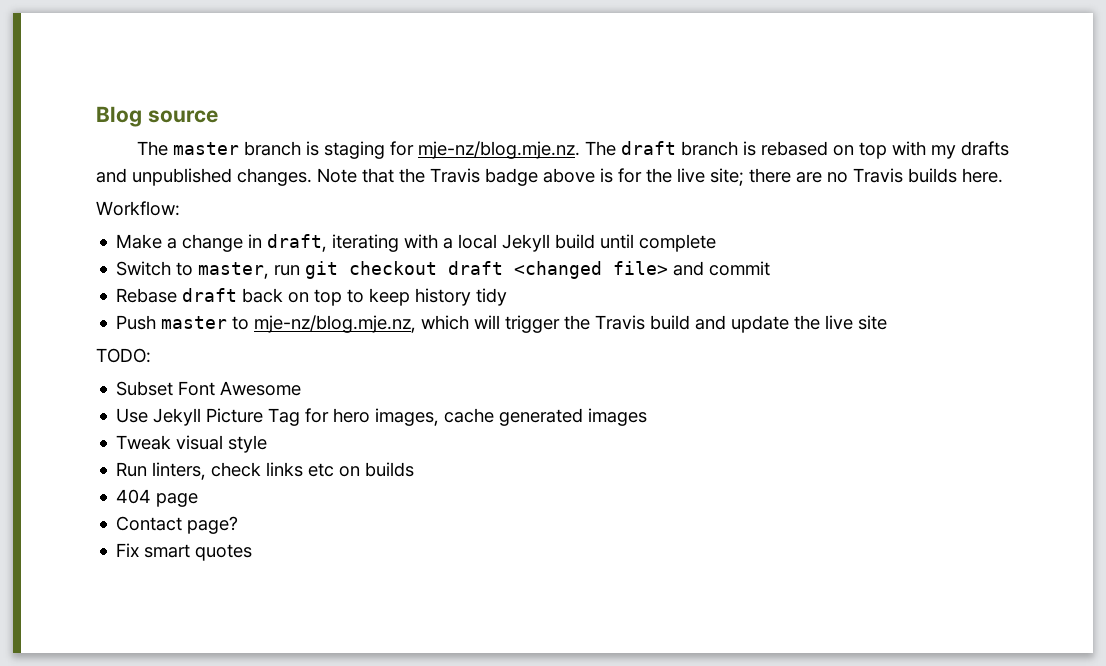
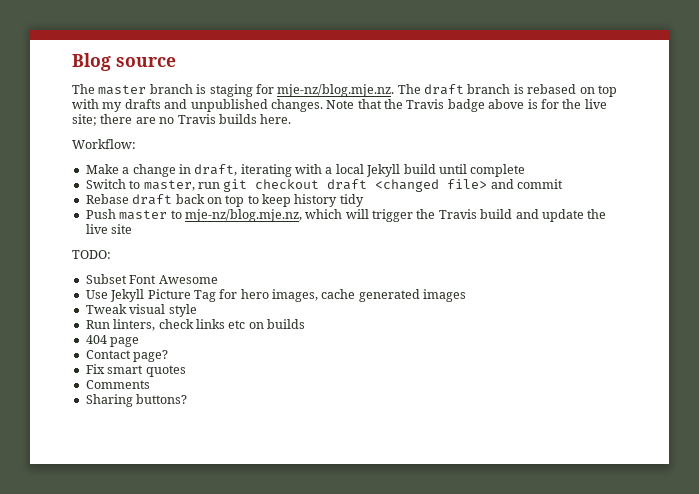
+ Comments
+ Sharing buttons?

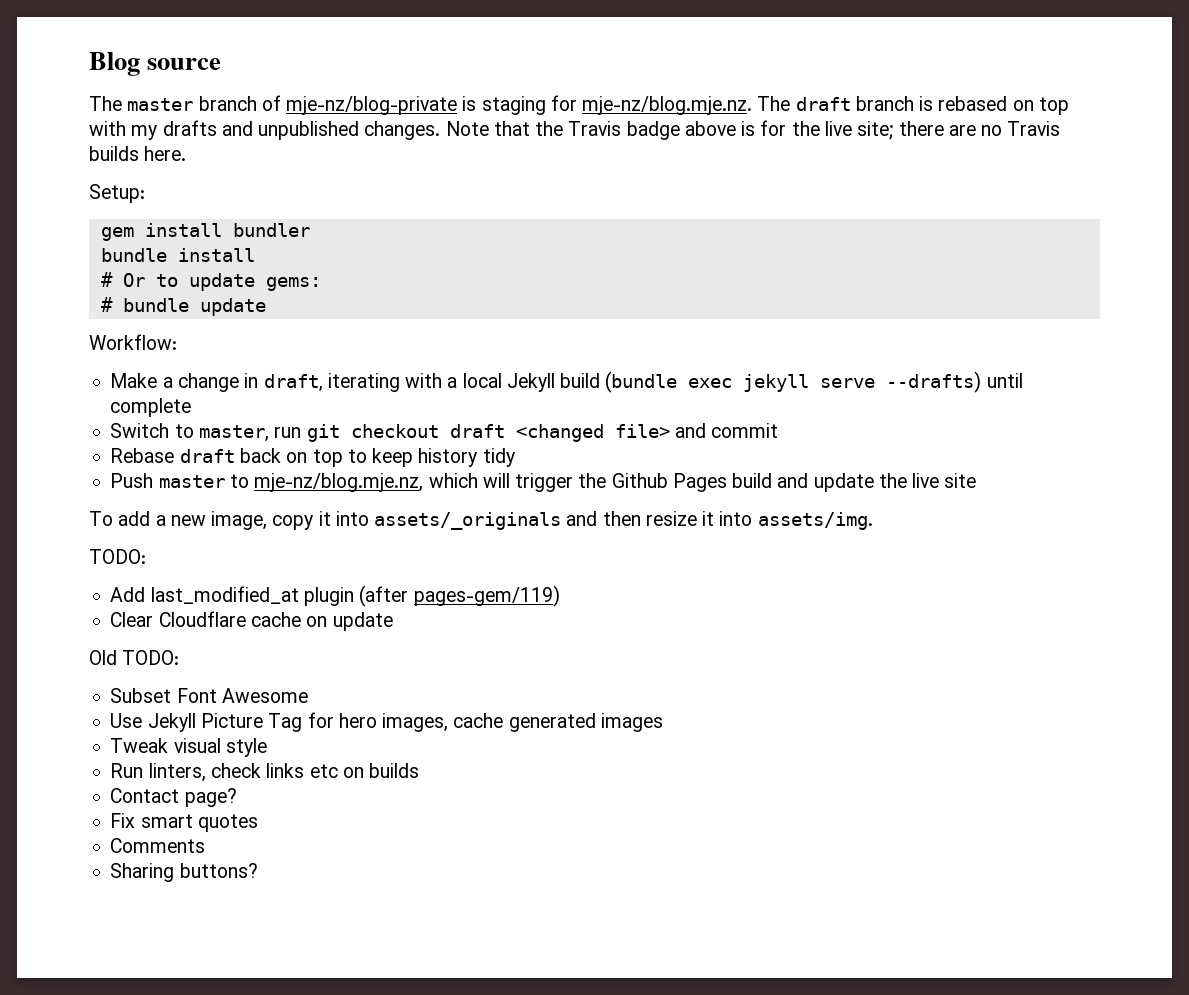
- The master branch is staging for mje-nz/blog.mje.nz. The draft branch is rebased on top with my drafts and unpublished changes.
+ The master branch of mje-nz/blog-private is staging for mje-nz/blog.mje.nz. The draft branch is rebased on top with my drafts and unpublished changes.
+ Setup:
+ gem install bundler
+ bundle install
+ # Or to update gems:
+ # bundle update
- Make a change in draft, iterating with a local Jekyll build until complete
+ Make a change in draft, iterating with a local Jekyll build (bundle exec jekyll serve --drafts) until complete
- Push master to mje-nz/blog.mje.nz, which will trigger the Travis build and update the live site
+ Push master to mje-nz/blog.mje.nz, which will trigger the Github Pages build and update the live site
+ To add a new image, copy it into assets/_originals and then resize it into assets/img.
  TODO:
+ Add last_modified_at plugin (after pages-gem/119)
+ Clear Cloudflare cache on update
+ Old TODO:
- 404 page

